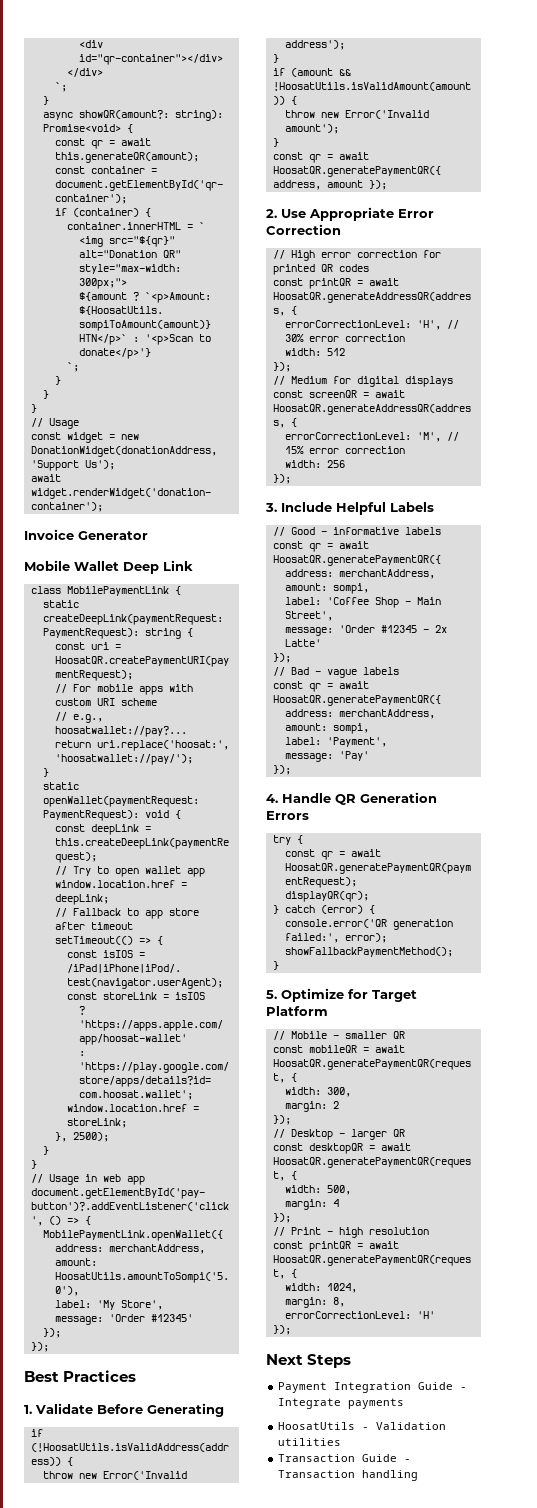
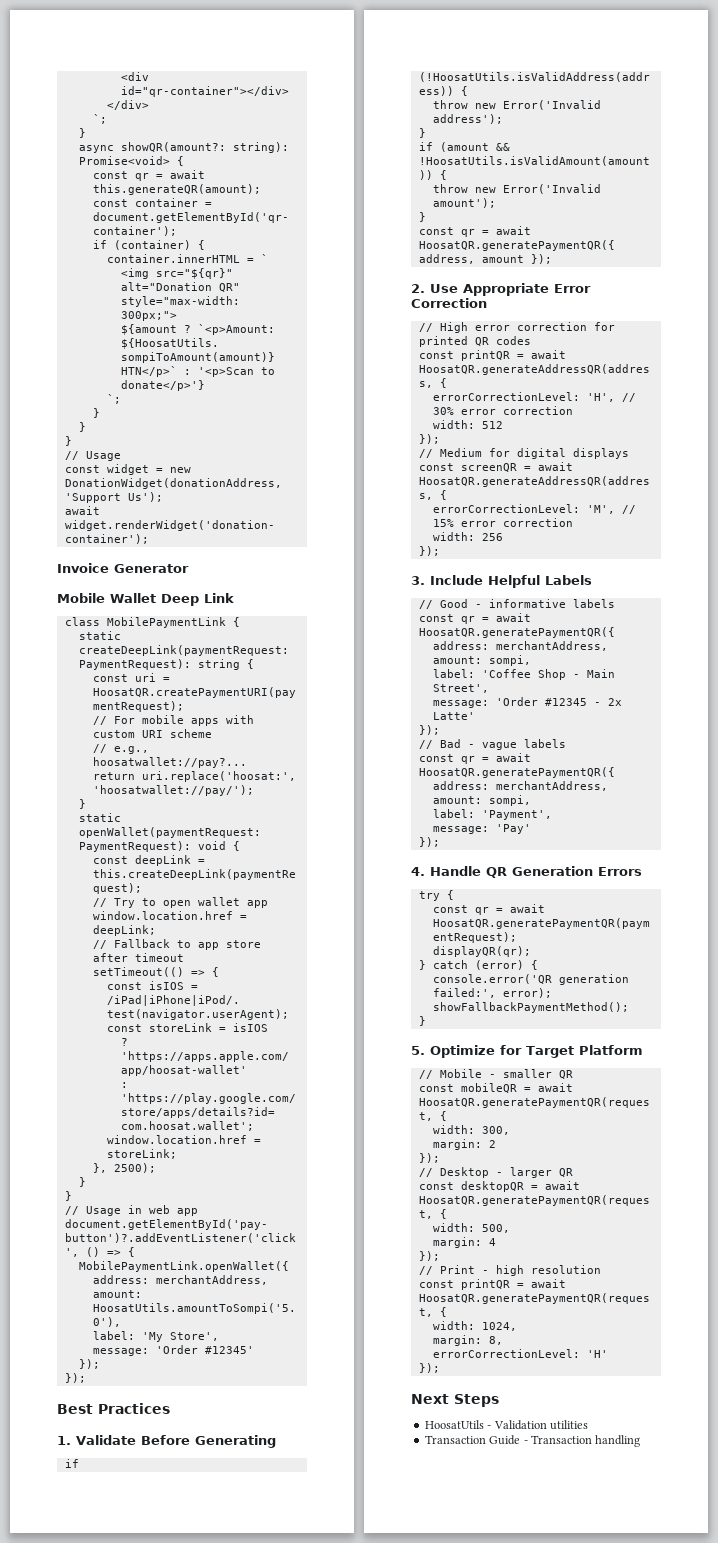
- Payment Integration Guide - Integrate payments

